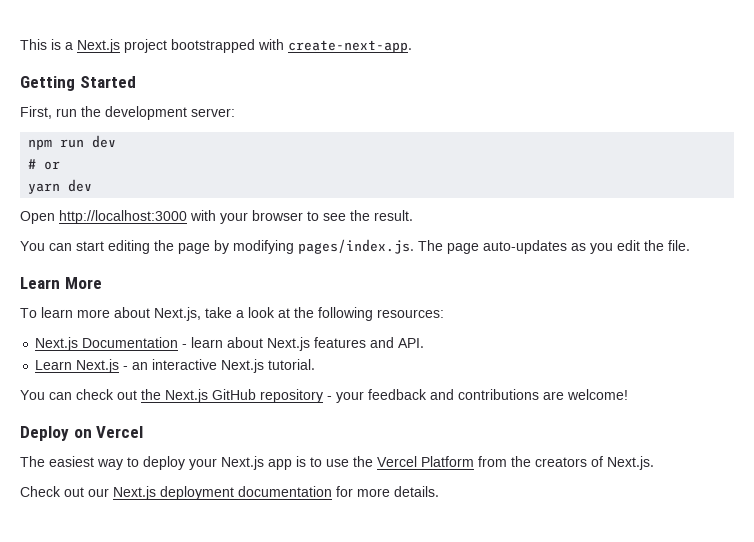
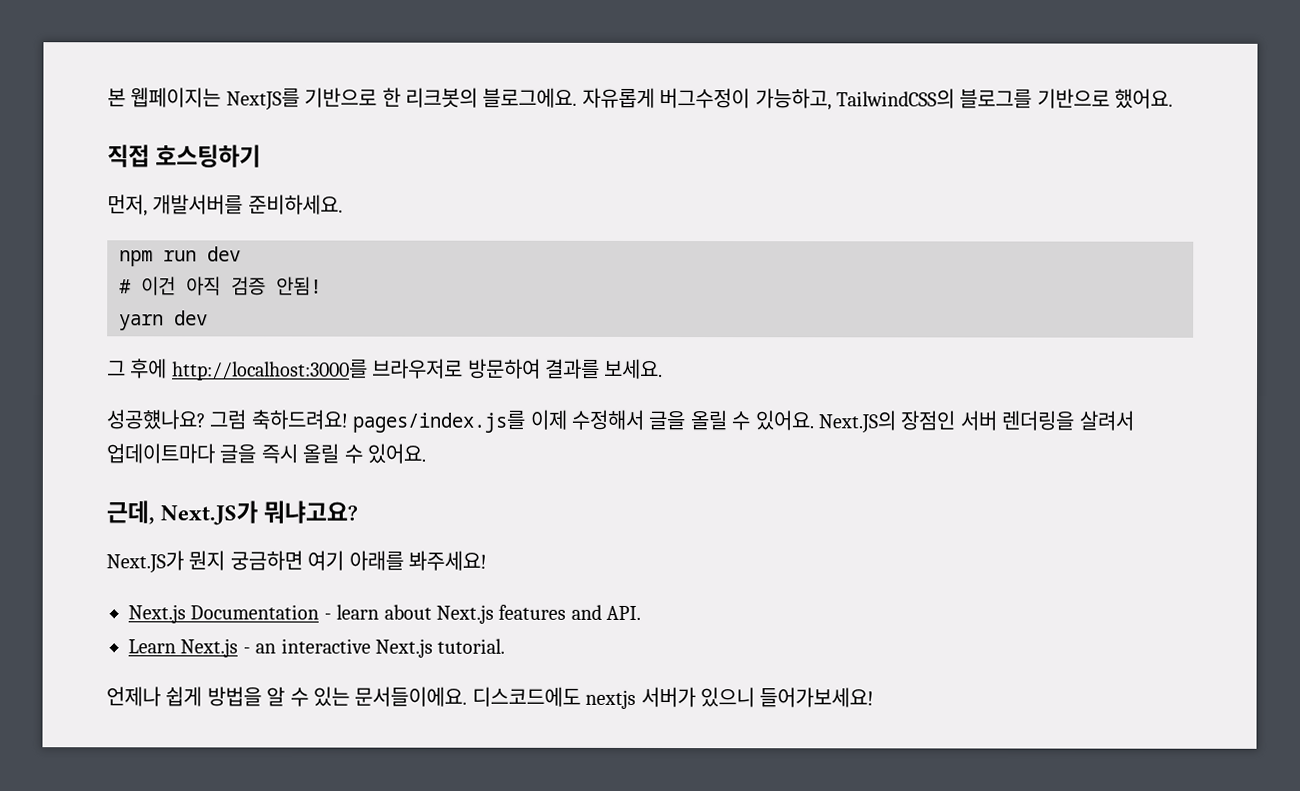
- This is a Next.js project bootstrapped with create-next-app.
- Getting Started
- First, run the development server:
+ 본 웹페이지는 NextJS를 기반으로 한 리크봇의 블로그에요. 자유롭게 버그수정이 가능하고, TailwindCSS의 블로그를 기반으로 했어요.
+ 직접 호스팅하기
+ 먼저, 개발서버를 준비하세요.
  npm run dev
- # or
+ # 이건 아직 검증 안됨!
  yarn dev
- Open http://localhost:3000 with your browser to see the result.
- You can start editing the page by modifying pages/index.js. The page auto-updates as you edit the file.
- Learn More
- To learn more about Next.js, take a look at the following resources:
+ 그 후에 http://localhost:3000를 브라우저로 방문하여 결과를 보세요.
+ 성공헀나요? 그럼 축하드려요! pages/index.js를 이제 수정해서 글을 올릴 수 있어요. Next.JS의 장점인 서버 렌더링을 살려서 업데이트마다 글을 즉시 올릴 수 있어요.
+ 근데, Next.JS가 뭐냐고요?
+ Next.JS가 뭔지 궁금하면 여기 아래를 봐주세요!
- You can check out the Next.js GitHub repository - your feedback and contributions are welcome!
- Deploy on Vercel
- The easiest way to deploy your Next.js app is to use the Vercel Platform from the creators of Next.js.
- Check out our Next.js deployment documentation for more details.
+ 언제나 쉽게 방법을 알 수 있는 문서들이에요. 디스코드에도 nextjs 서버가 있으니 들어가보세요!

